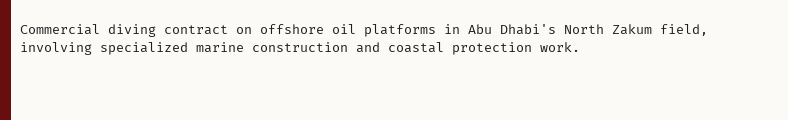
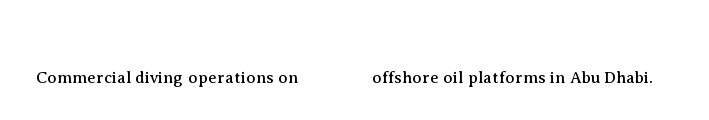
- Commercial diving contract on offshore oil platforms in Abu Dhabi's North Zakum field, involving specialized marine construction and coastal protection work.
+ Commercial diving operations on offshore oil platforms in Abu Dhabi.

